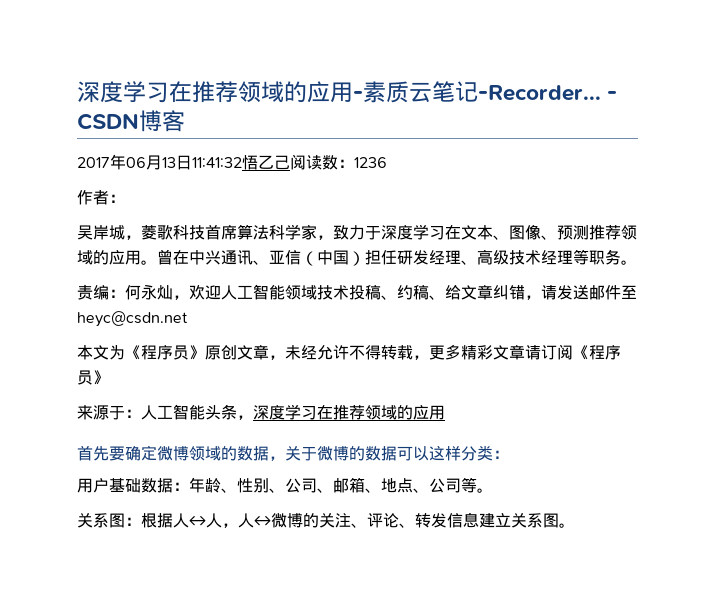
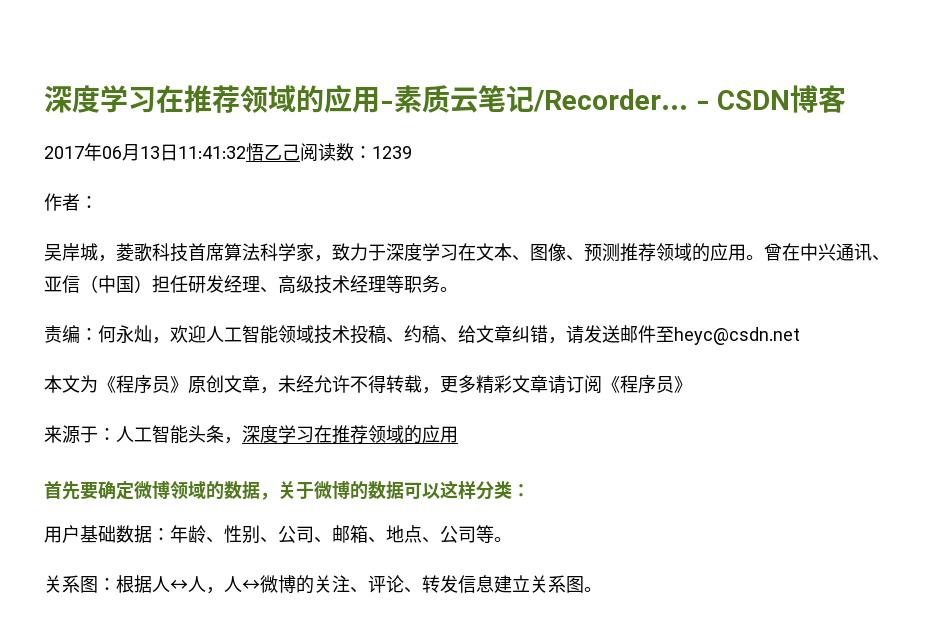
- 深度学习在推荐领域的应用-素质云笔记-Recorder...
+ 深度学习在推荐领域的应用-素质云笔记/Recorder...
- 2017年06月13日11:41:32悟乙己阅读数：1236
+ 2017年06月13日11:41:32悟乙己阅读数：1239

